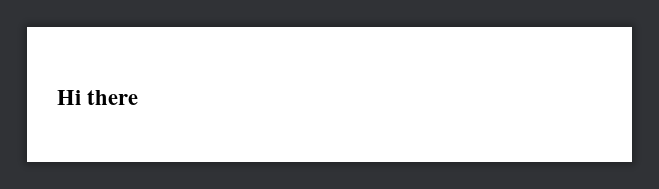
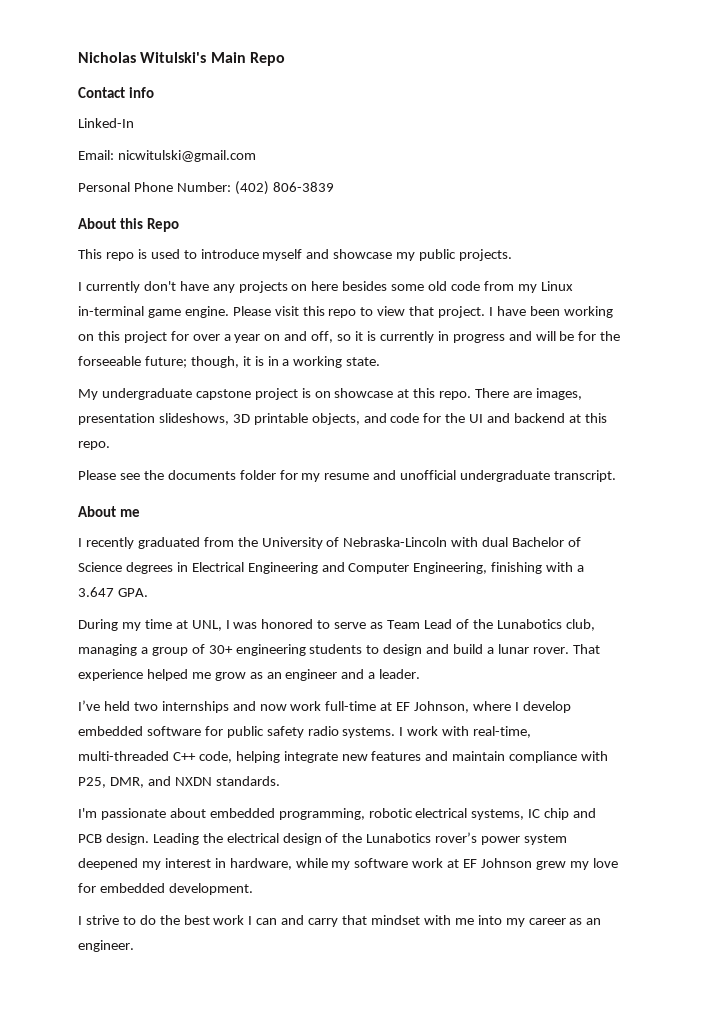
- Hi there
+ Nicholas Witulski's Main Repo
+ Contact info
+ Linked-In
+ Email: nicwitulski@gmail.com
+ Personal Phone Number: (402) 806-3839
+ About this Repo
+ This repo is used to introduce myself and showcase my public projects.
+ I currently don't have any projects on here besides some old code from my Linux in-terminal game engine. Please visit this repo to view that project. I have been working on this project for over a year on and off, so it is currently in progress and will be for the forseeable future; though, it is in a working state.
+ My undergraduate capstone project is on showcase at this repo. There are images, presentation slideshows, 3D printable objects, and code for the UI and backend at this repo.
+ Please see the documents folder for my resume and unofficial undergraduate transcript.
+ About me
+ I recently graduated from the University of Nebraska-Lincoln with dual Bachelor of Science degrees in Electrical Engineering and Computer Engineering, finishing with a 3.647 GPA.
+ During my time at UNL, I was honored to serve as Team Lead of the Lunabotics club, managing a group of 30+ engineering students to design and build a lunar rover. That experience helped me grow as an engineer and a leader.
+ I’ve held two internships and now work full-time at EF Johnson, where I develop embedded software for public safety radio systems. I work with real-time, multi-threaded C++ code, helping integrate new features and maintain compliance with P25, DMR, and NXDN standards.
+ I'm passionate about embedded programming, robotic electrical systems, IC chip and PCB design. Leading the electrical design of the Lunabotics rover’s power system deepened my interest in hardware, while my software work at EF Johnson grew my love for embedded development.
+ I strive to do the best work I can and carry that mindset with me into my career as an engineer.

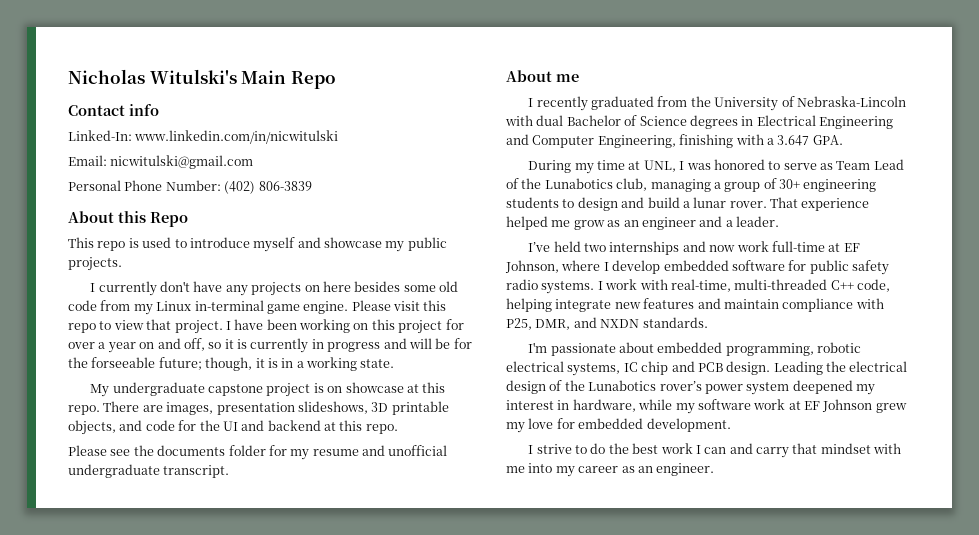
- Linked-In
+ Linked-In: www.linkedin.com/in/nicwitulski

